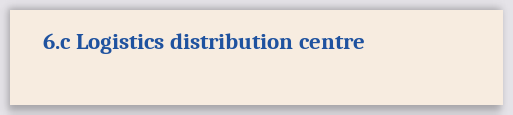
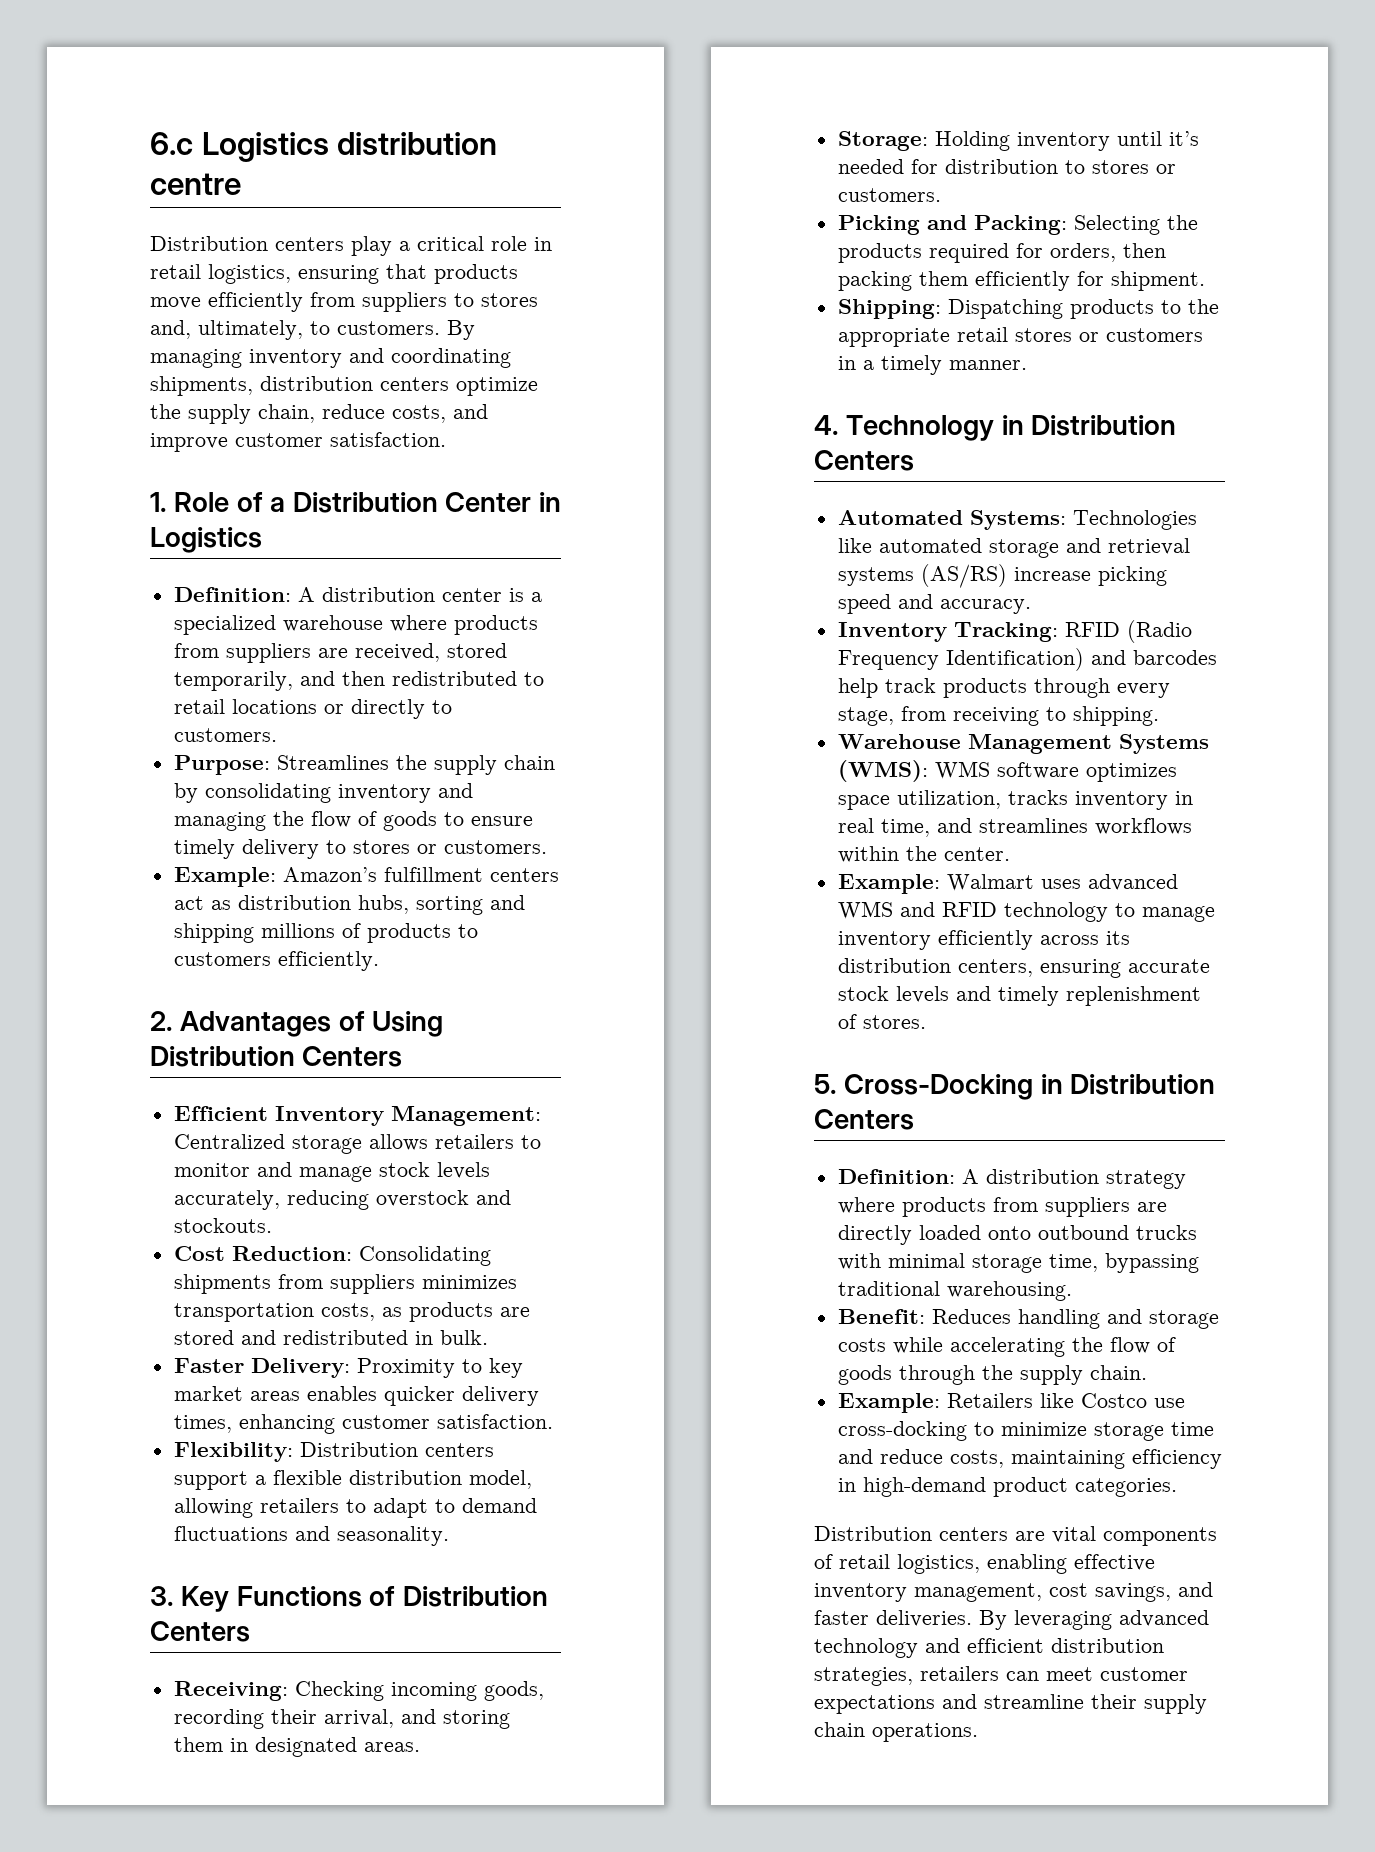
+ Distribution centers play a critical role in retail logistics, ensuring that products move efficiently from suppliers to stores and, ultimately, to customers. By managing inventory and coordinating shipments, distribution centers optimize the supply chain, reduce costs, and improve customer satisfaction.
+ 1. Role of a Distribution Center in Logistics
+ Definition: A distribution center is a specialized warehouse where products from suppliers are received, stored temporarily, and then redistributed to retail locations or directly to customers.
+ Purpose: Streamlines the supply chain by consolidating inventory and managing the flow of goods to ensure timely delivery to stores or customers.
+ Example: Amazon’s fulfillment centers act as distribution hubs, sorting and shipping millions of products to customers efficiently.
+ 2. Advantages of Using Distribution Centers
+ Efficient Inventory Management: Centralized storage allows retailers to monitor and manage stock levels accurately, reducing overstock and stockouts.
+ Cost Reduction: Consolidating shipments from suppliers minimizes transportation costs, as products are stored and redistributed in bulk.
+ Faster Delivery: Proximity to key market areas enables quicker delivery times, enhancing customer satisfaction.
+ Flexibility: Distribution centers support a flexible distribution model, allowing retailers to adapt to demand fluctuations and seasonality.
+ 3. Key Functions of Distribution Centers
+ Receiving: Checking incoming goods, recording their arrival, and storing them in designated areas.
+ Storage: Holding inventory until it’s needed for distribution to stores or customers.
+ Picking and Packing: Selecting the products required for orders, then packing them efficiently for shipment.
+ Shipping: Dispatching products to the appropriate retail stores or customers in a timely manner.
+ 4. Technology in Distribution Centers
+ Automated Systems: Technologies like automated storage and retrieval systems (AS/RS) increase picking speed and accuracy.
+ Inventory Tracking: RFID (Radio Frequency Identification) and barcodes help track products through every stage, from receiving to shipping.
+ Warehouse Management Systems (WMS): WMS software optimizes space utilization, tracks inventory in real time, and streamlines workflows within the center.
+ Example: Walmart uses advanced WMS and RFID technology to manage inventory efficiently across its distribution centers, ensuring accurate stock levels and timely replenishment of stores.
+ 5. Cross-Docking in Distribution Centers
+ Definition: A distribution strategy where products from suppliers are directly loaded onto outbound trucks with minimal storage time, bypassing traditional warehousing.
+ Benefit: Reduces handling and storage costs while accelerating the flow of goods through the supply chain.
+ Example: Retailers like Costco use cross-docking to minimize storage time and reduce costs, maintaining efficiency in high-demand product categories.
+ Distribution centers are vital components of retail logistics, enabling effective inventory management, cost savings, and faster deliveries. By leveraging advanced technology and efficient distribution strategies, retailers can meet customer expectations and streamline their supply chain operations.

